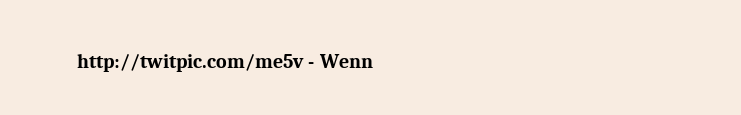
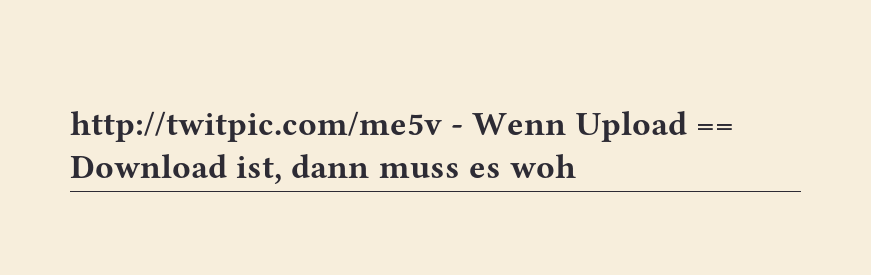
- http://twitpic.com/me5v - Wenn
+ http://twitpic.com/me5v - Wenn Upload == Download ist, dann muss es woh

